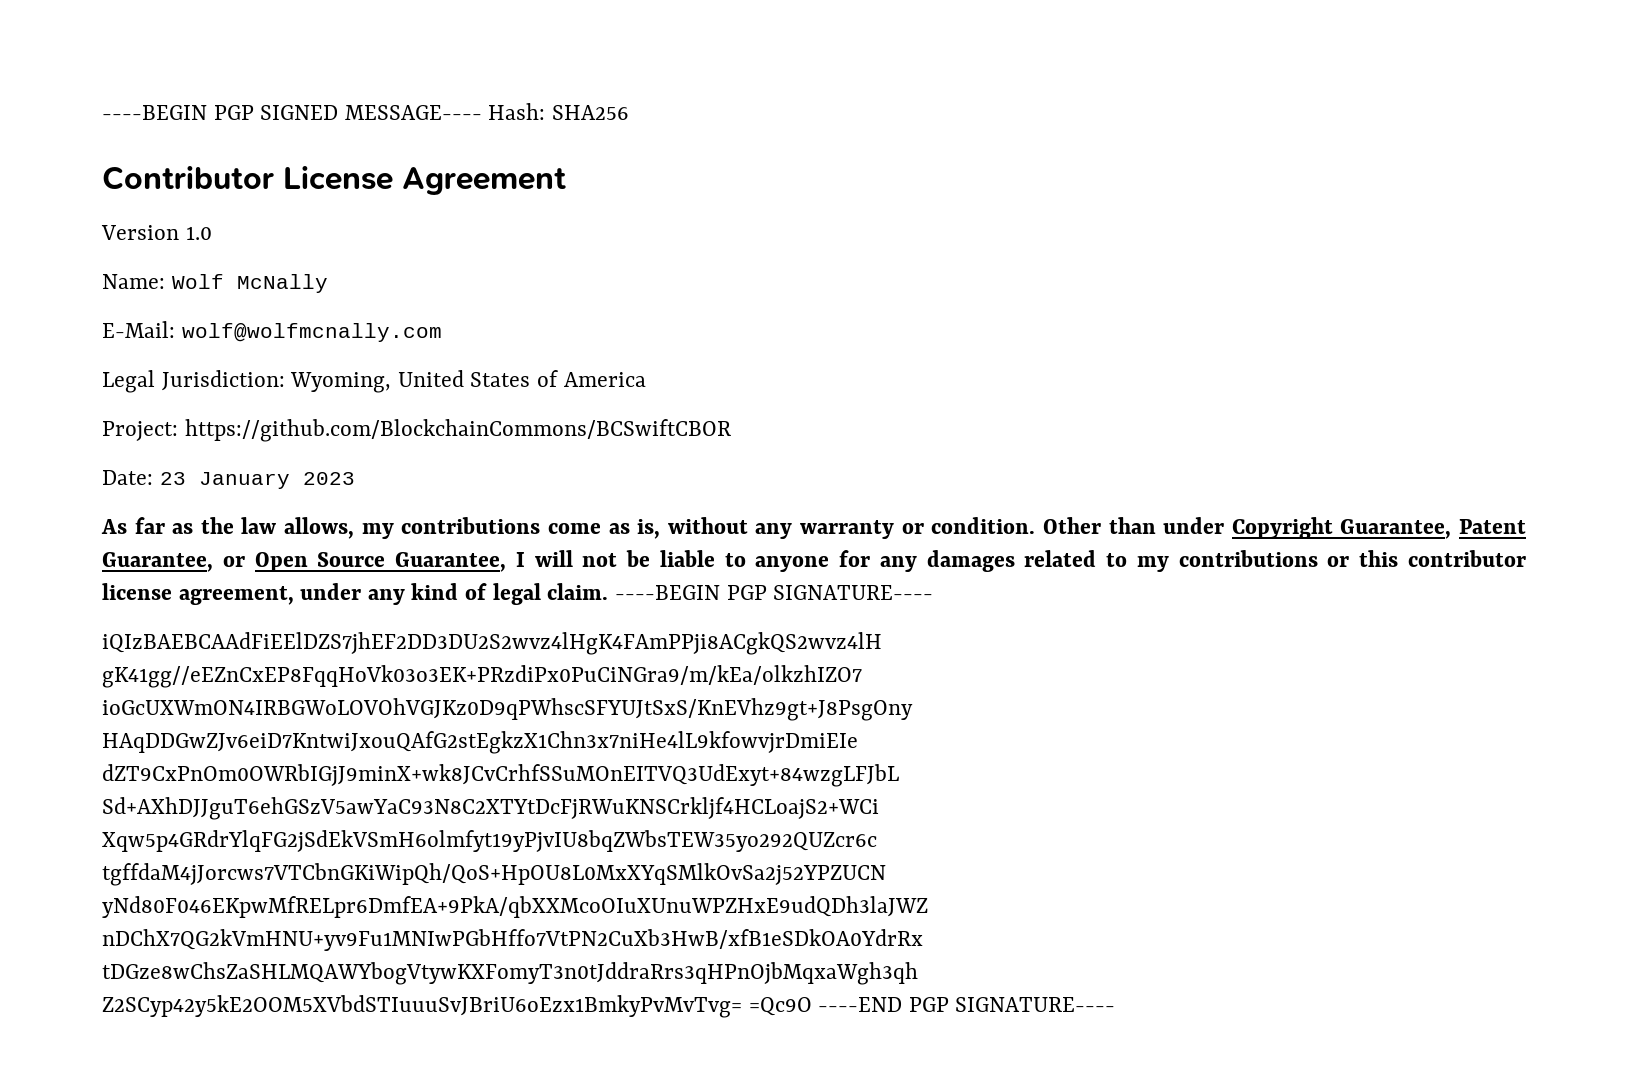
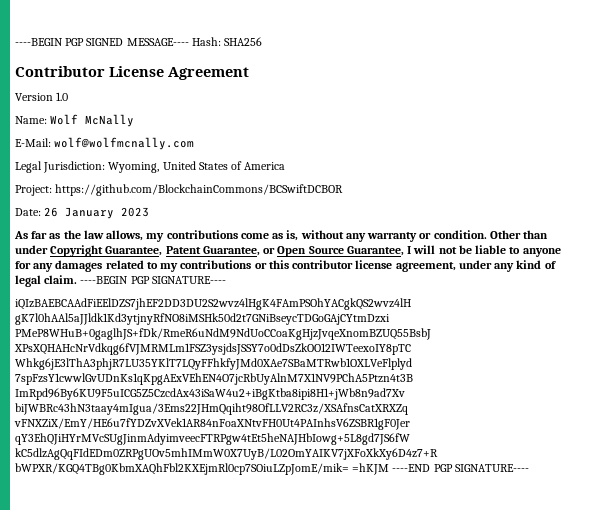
- Project: https://github.com/BlockchainCommons/BCSwiftCBOR
+ Project: https://github.com/BlockchainCommons/BCSwiftDCBOR
- Date: 23 January 2023
+ Date: 26 January 2023
- iQIzBAEBCAAdFiEElDZS7jhEF2DD3DU2S2wvz4lHgK4FAmPPji8ACgkQS2wvz4lH gK41gg//eEZnCxEP8FqqHoVk03o3EK+PRzdiPx0PuCiNGra9/m/kEa/olkzhIZO7 ioGcUXWmON4IRBGWoLOVOhVGJKz0D9qPWhscSFYUJtSxS/KnEVhz9gt+J8PsgOny HAqDDGwZJv6eiD7KntwiJxouQAfG2stEgkzX1Chn3x7niHe4lL9kfowvjrDmiEIe dZT9CxPnOm0OWRbIGjJ9minX+wk8JCvCrhfSSuMOnEITVQ3UdExyt+84wzgLFJbL Sd+AXhDJJguT6ehGSzV5awYaC93N8C2XTYtDcFjRWuKNSCrkljf4HCLoajS2+WCi Xqw5p4GRdrYlqFG2jSdEkVSmH6olmfyt19yPjvIU8bqZWbsTEW35yo292QUZcr6c tgffdaM4jJorcws7VTCbnGKiWipQh/QoS+HpOU8L0MxXYqSMlkOvSa2j52YPZUCN yNd80F046EKpwMfRELpr6DmfEA+9PkA/qbXXMcoOIuXUnuWPZHxE9udQDh3laJWZ nDChX7QG2kVmHNU+yv9Fu1MNIwPGbHffo7VtPN2CuXb3HwB/xfB1eSDkOA0YdrRx tDGze8wChsZaSHLMQAWYbogVtywKXFomyT3n0tJddraRrs3qHPnOjbMqxaWgh3qh Z2SCyp42y5kE2OOM5XVbdSTIuuuSvJBriU6oEzx1BmkyPvMvTvg= =Qc9O ----END PGP SIGNATURE----
+ iQIzBAEBCAAdFiEElDZS7jhEF2DD3DU2S2wvz4lHgK4FAmPSOhYACgkQS2wvz4lH gK7l0hAAl5aJJldk1Kd3ytjnyRfNO8iMSHk50d2t7GNiBseycTDGoGAjCYtmDzxi PMeP8WHuB+0gaglhJS+fDk/RmeR6uNdM9NdUoCCoaKgHjzJvqeXnomBZUQ55BsbJ XPsXQHAHcNrVdkqg6fVJMRMLm1FSZ3ysjdsJSSY7o0dDsZkOO12IWTeexoIY8pTC Whkg6jE3lThA3phjR7LU35YKlT7LQyFFhkfyJMd0XAe7SBaMTRwb1OXLVeFlplyd 7spFzsY1cwwlGvUDnKs1qKpgAExVEhEN4O7jcRbUyAlnM7X1NV9PChA5Ptzn4t3B ImRpd96By6KU9F5uICG5Z5CzcdAx43iSaW4u2+iBgKtba8ipi8H1+jWb8n9ad7Xv biJWBRc43hN3taay4mIgua/3Ems22JHmQqiht98OfLLV2RC3z/XSAfnsCatXRXZq vFNXZiX/EmY/HE6u7fYDZvXVek1AR84nFoaXNtvFH0Ut4PAInhsV6ZSBR1gF0Jer qY3EhQJiHYrMVcSUgJinmAdyimveecFTRPgw4tEt5heNAJHbIowg+5L8gd7JS6fW kC5dlzAgQqFIdEDm0ZRPgUOv5mhIMmW0X7UyB/L02OmYAIKV7jXFoXkXy6D4z7+R bWPXR/KGQ4TBg0KbmXAQhFbl2KXEjmRl0cp7SOiuLZpJomE/mik= =hKJM ----END PGP SIGNATURE----

